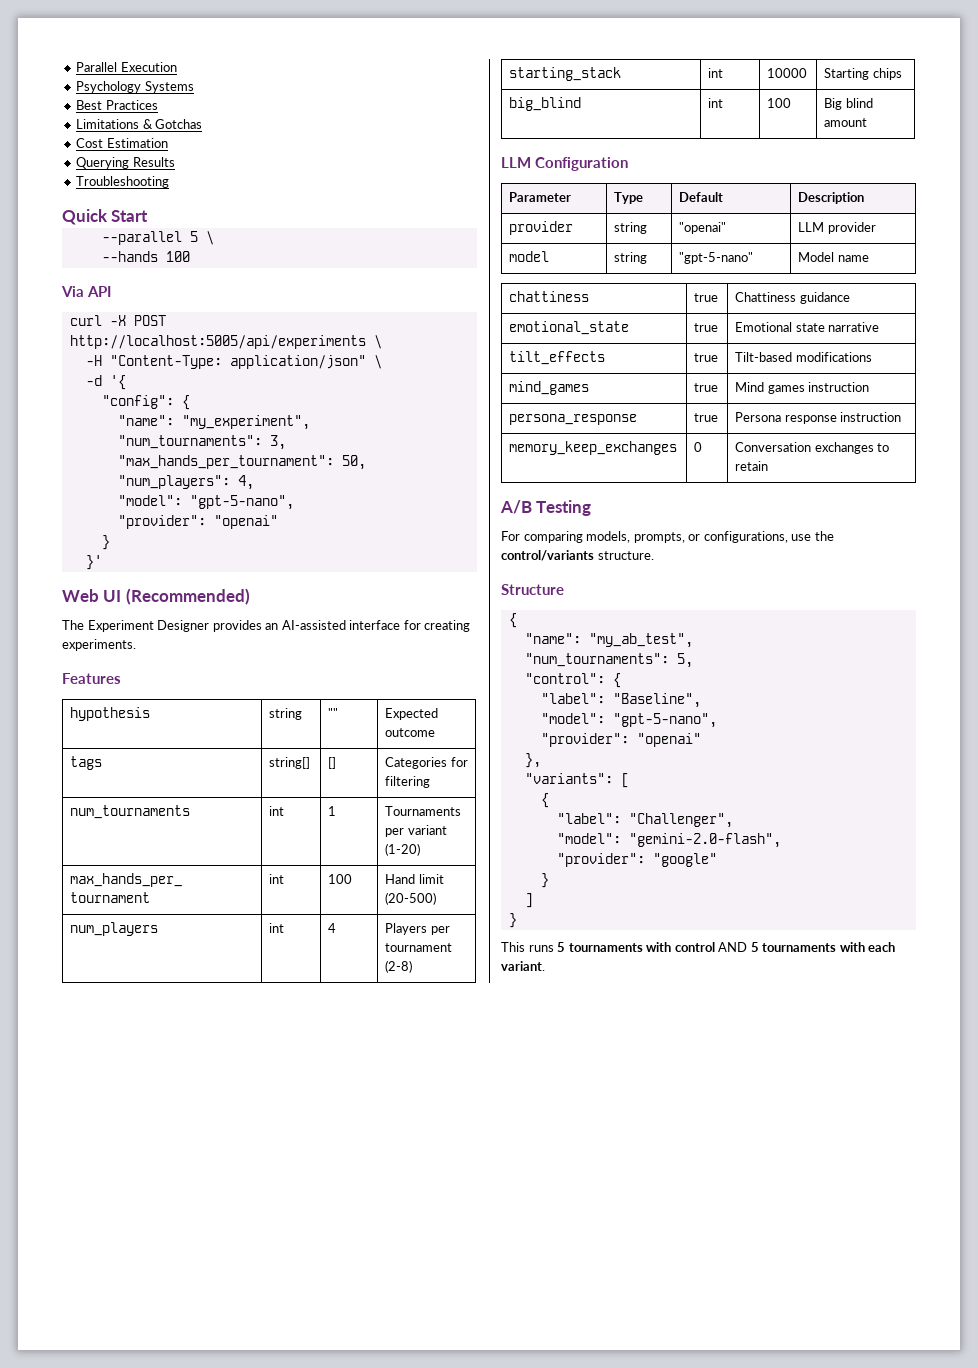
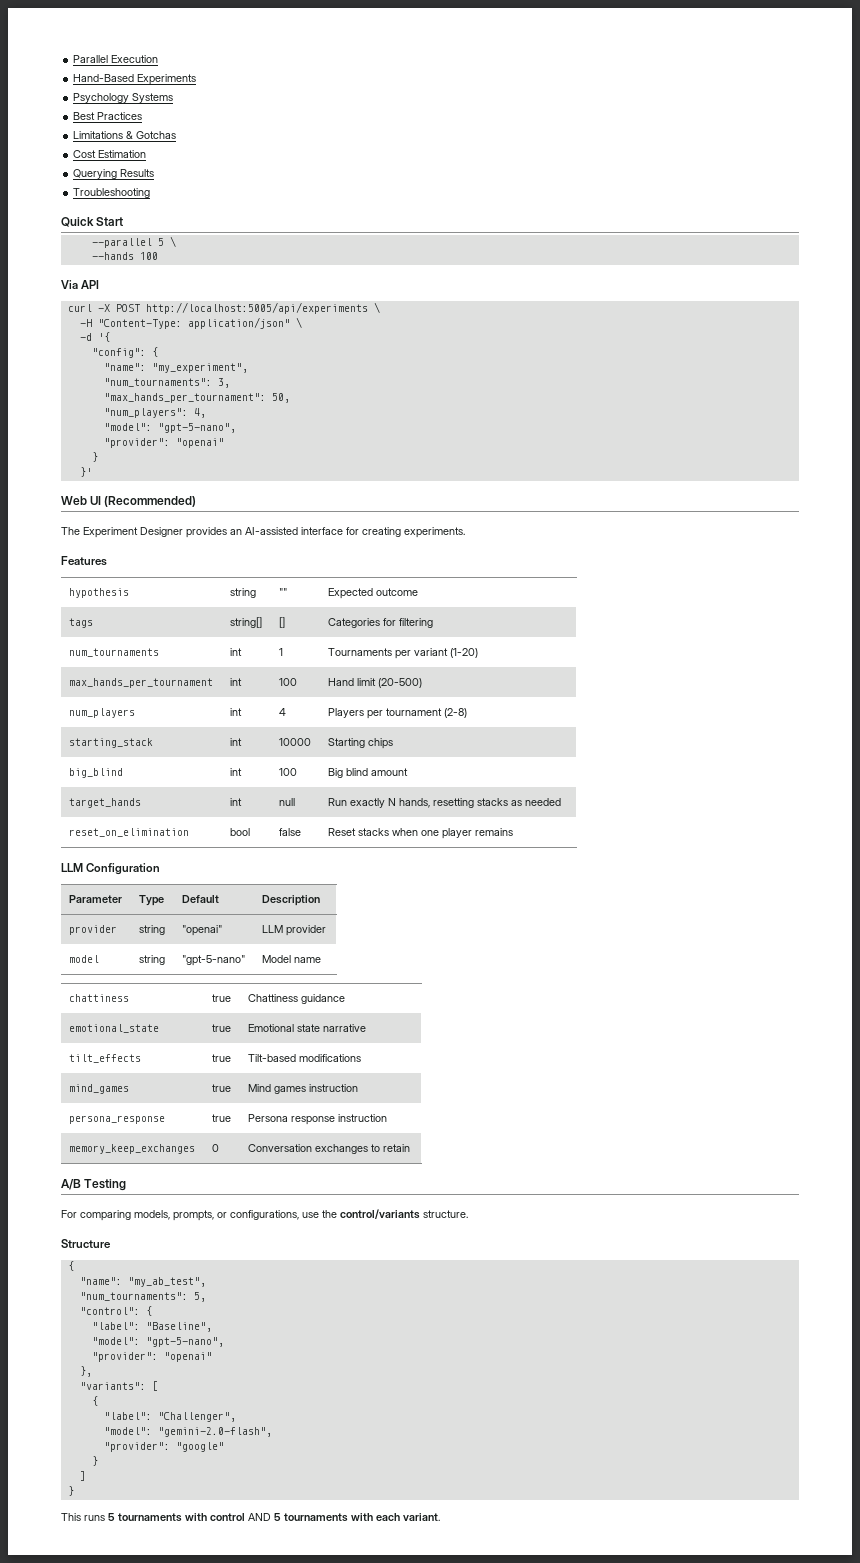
+ Hand-Based Experiments
+ target_hands | int | null | Run exactly N hands, resetting stacks as needed
+ reset_on_elimination | bool | false | Reset stacks when one player remains

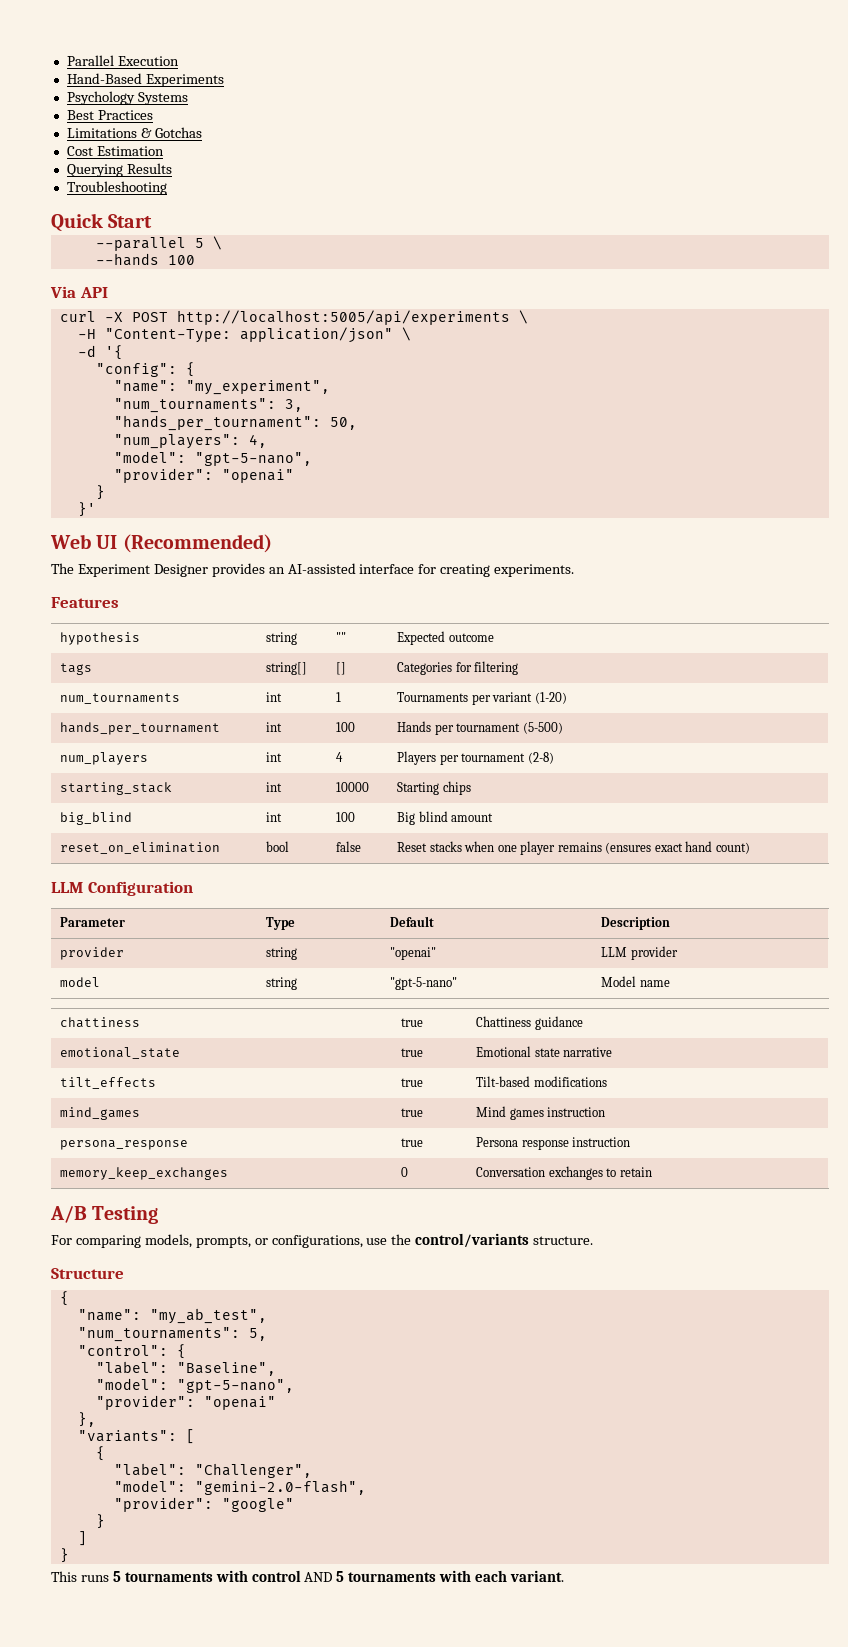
- "max_hands_per_tournament": 50,
+ "hands_per_tournament": 50,
- max_hands_per_tournament | int | 100 | Hand limit (20-500)
+ hands_per_tournament | int | 100 | Hands per tournament (5-500)
- target_hands | int | null | Run exactly N hands, resetting stacks as needed
- reset_on_elimination | bool | false | Reset stacks when one player remains
+ reset_on_elimination | bool | false | Reset stacks when one player remains (ensures exact hand count)

